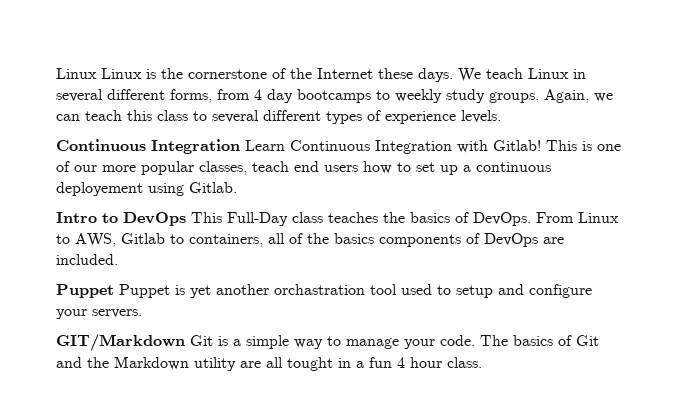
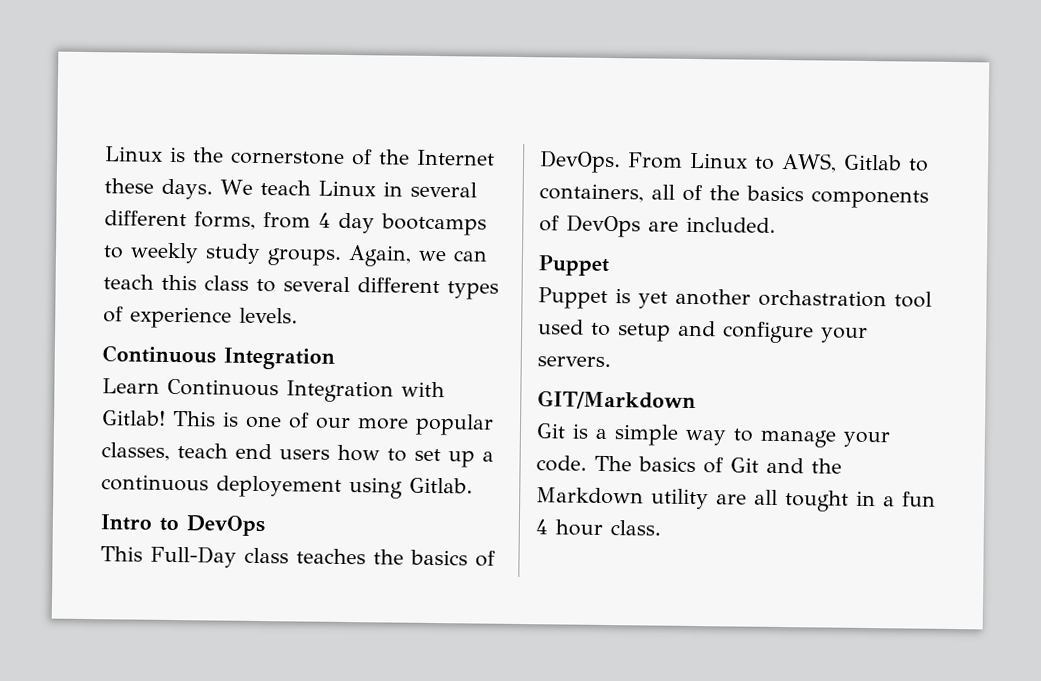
- Linux Linux is the cornerstone of the Internet these days.
+ Linux is the cornerstone of the Internet these days.
  Again, we can teach this class to several different types of experience levels.
- Continuous Integration Learn Continuous Integration with Gitlab!
+ Continuous Integration
+ Learn Continuous Integration with Gitlab!
- Intro to DevOps This Full-Day class teaches the basics of DevOps.
+ Intro to DevOps
+ This Full-Day class teaches the basics of DevOps.
  From Linux to AWS, Gitlab to containers, all of the basics components of DevOps are included.
- Puppet Puppet is yet another orchastration tool used to setup and configure your servers.
+ Puppet
+ Puppet is yet another orchastration tool used to setup and configure your servers.
- GIT/Markdown Git is a simple way to manage your code.
+ GIT/Markdown
+ Git is a simple way to manage your code.

